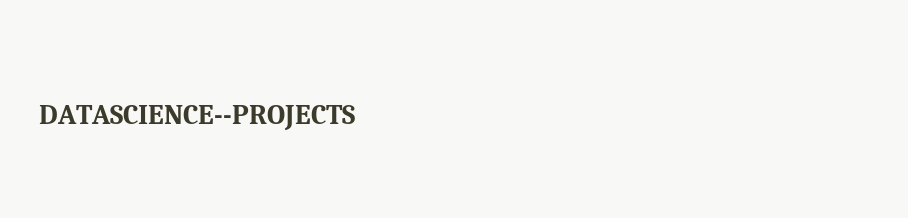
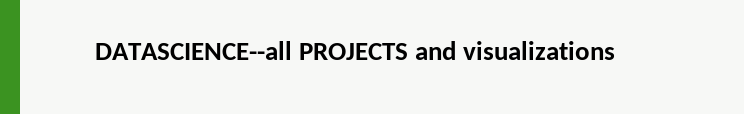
- DATASCIENCE--PROJECTS
+ DATASCIENCE--all PROJECTS and visualizations

